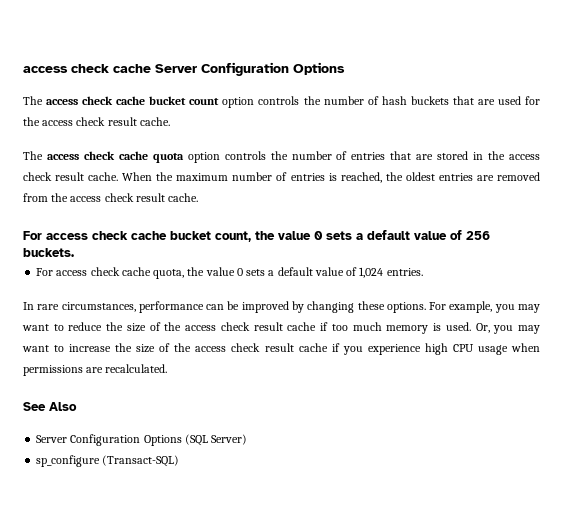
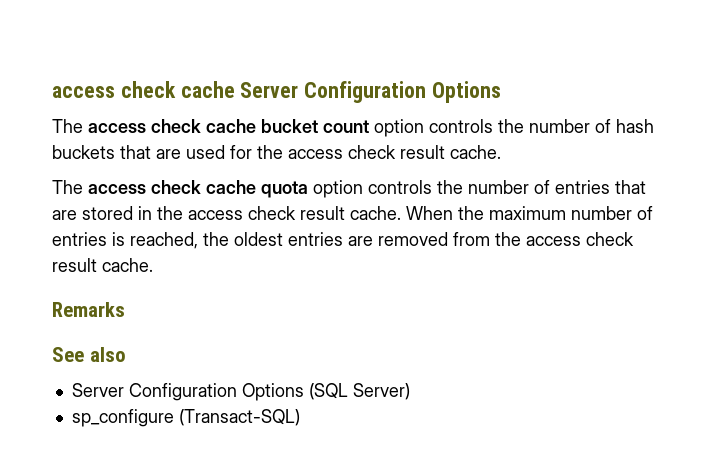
- For access check cache bucket count, the value 0 sets a default value of 256 buckets.
- For access check cache quota, the value 0 sets a default value of 1,024 entries.
- In rare circumstances, performance can be improved by changing these options. For example, you may want to reduce the size of the access check result cache if too much memory is used. Or, you may want to increase the size of the access check result cache if you experience high CPU usage when permissions are recalculated.
+ Remarks
- See Also
+ See also

